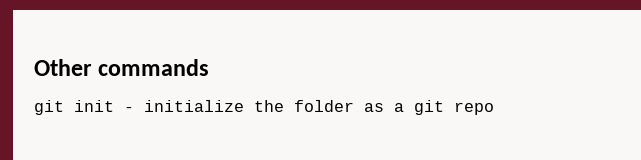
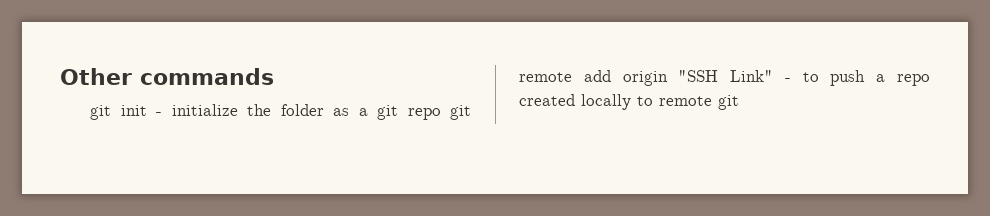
- git init - initialize the folder as a git repo
+ git init - initialize the folder as a git repo git remote add origin "SSH Link" - to push a repo created locally to remote git

